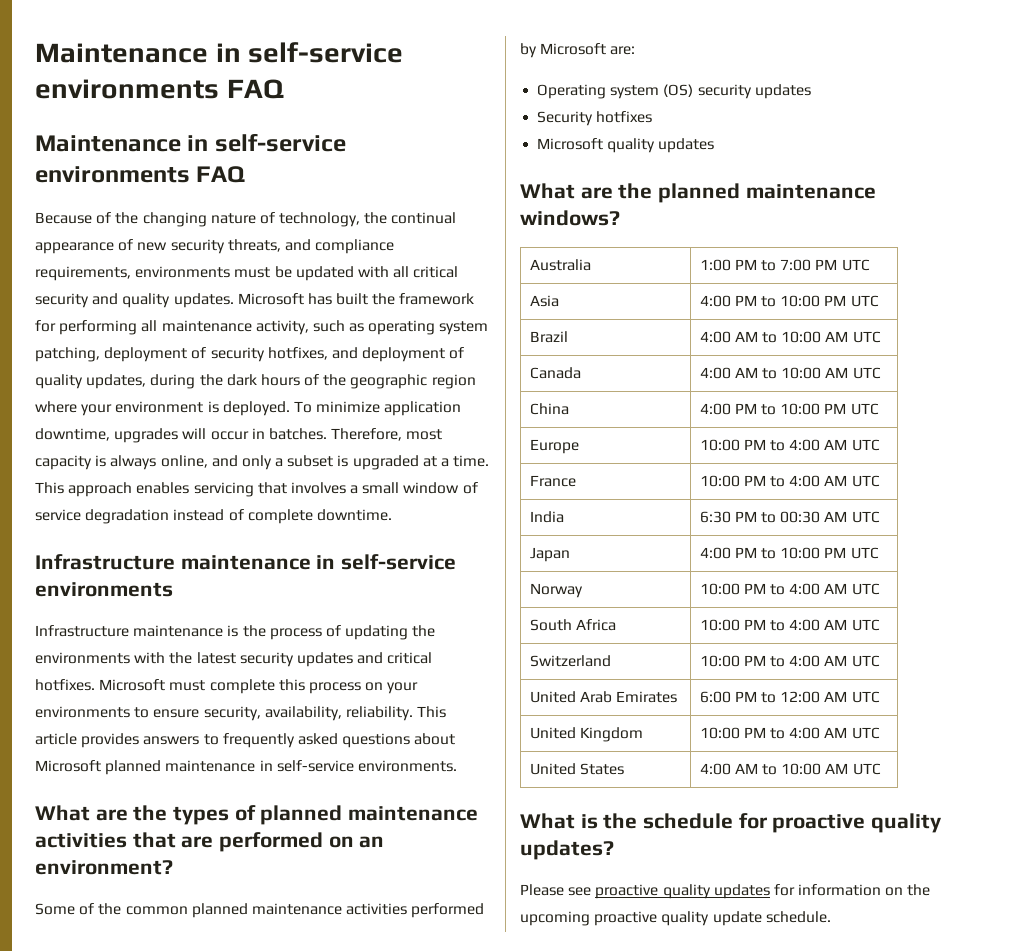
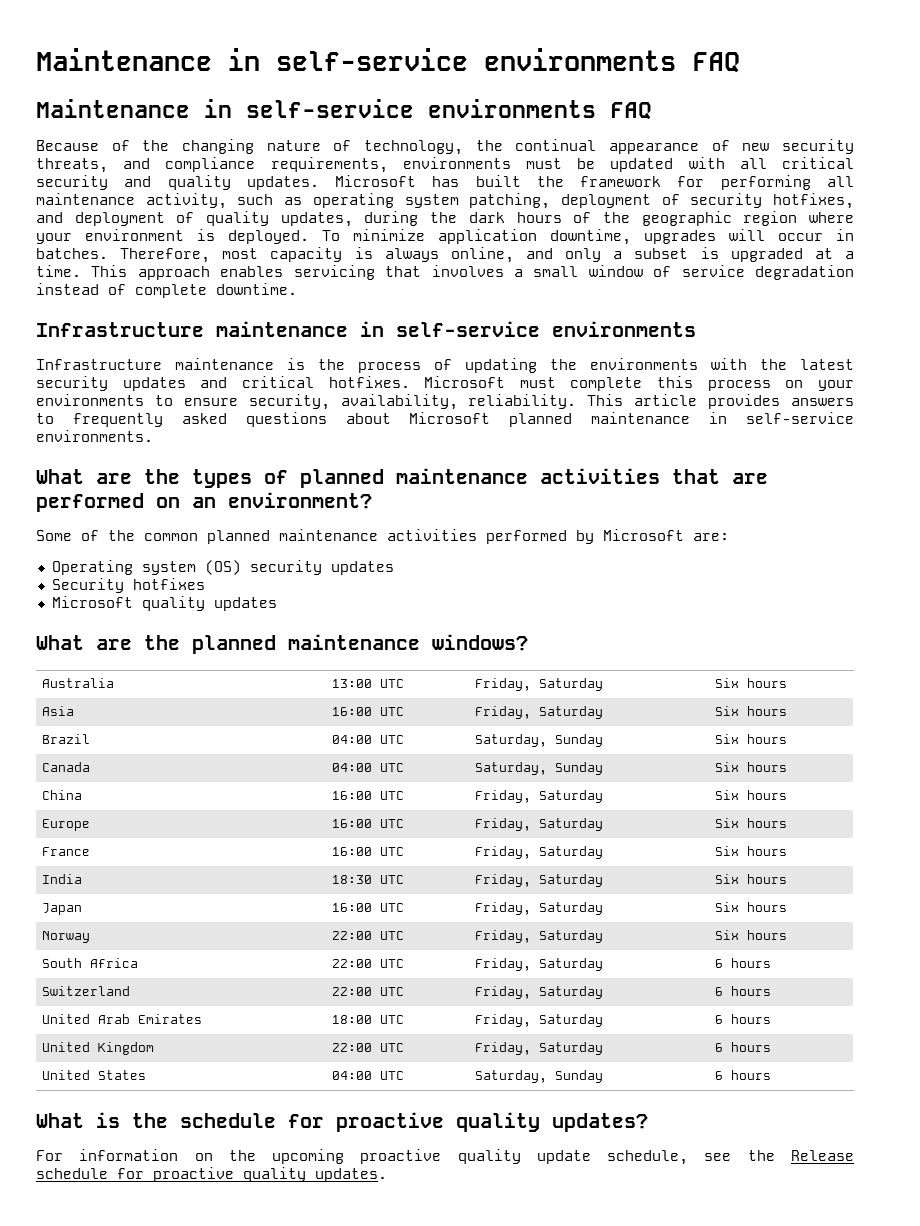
- Australia | 1:00 PM to 7:00 PM UTC
- Asia | 4:00 PM to 10:00 PM UTC
- Brazil | 4:00 AM to 10:00 AM UTC
- Canada | 4:00 AM to 10:00 AM UTC
- China | 4:00 PM to 10:00 PM UTC
- Europe | 10:00 PM to 4:00 AM UTC
- France | 10:00 PM to 4:00 AM UTC
- India | 6:30 PM to 00:30 AM UTC
- Japan | 4:00 PM to 10:00 PM UTC
- Norway | 10:00 PM to 4:00 AM UTC
- South Africa | 10:00 PM to 4:00 AM UTC
- Switzerland | 10:00 PM to 4:00 AM UTC
- United Arab Emirates | 6:00 PM to 12:00 AM UTC
- United Kingdom | 10:00 PM to 4:00 AM UTC
- United States | 4:00 AM to 10:00 AM UTC
+ Australia | 13:00 UTC | Friday, Saturday | Six hours
+ Asia | 16:00 UTC | Friday, Saturday | Six hours
+ Brazil | 04:00 UTC | Saturday, Sunday | Six hours
+ Canada | 04:00 UTC | Saturday, Sunday | Six hours
+ China | 16:00 UTC | Friday, Saturday | Six hours
+ Europe | 16:00 UTC | Friday, Saturday | Six hours
+ France | 16:00 UTC | Friday, Saturday | Six hours
+ India | 18:30 UTC | Friday, Saturday | Six hours
+ Japan | 16:00 UTC | Friday, Saturday | Six hours
+ Norway | 22:00 UTC | Friday, Saturday | Six hours
+ South Africa | 22:00 UTC | Friday, Saturday | 6 hours
+ Switzerland | 22:00 UTC | Friday, Saturday | 6 hours
+ United Arab Emirates | 18:00 UTC | Friday, Saturday | 6 hours
+ United Kingdom | 22:00 UTC | Friday, Saturday | 6 hours
+ United States | 04:00 UTC | Saturday, Sunday | 6 hours
- Please see proactive quality updates for information on the upcoming proactive quality update schedule.
+ For information on the upcoming proactive quality update schedule, see the Release schedule for proactive quality updates.

